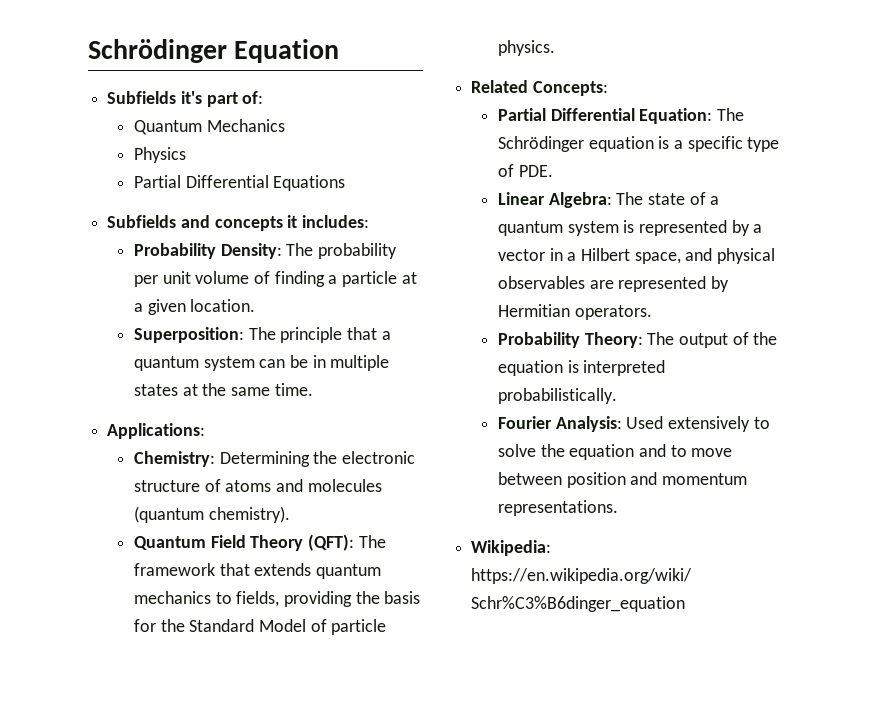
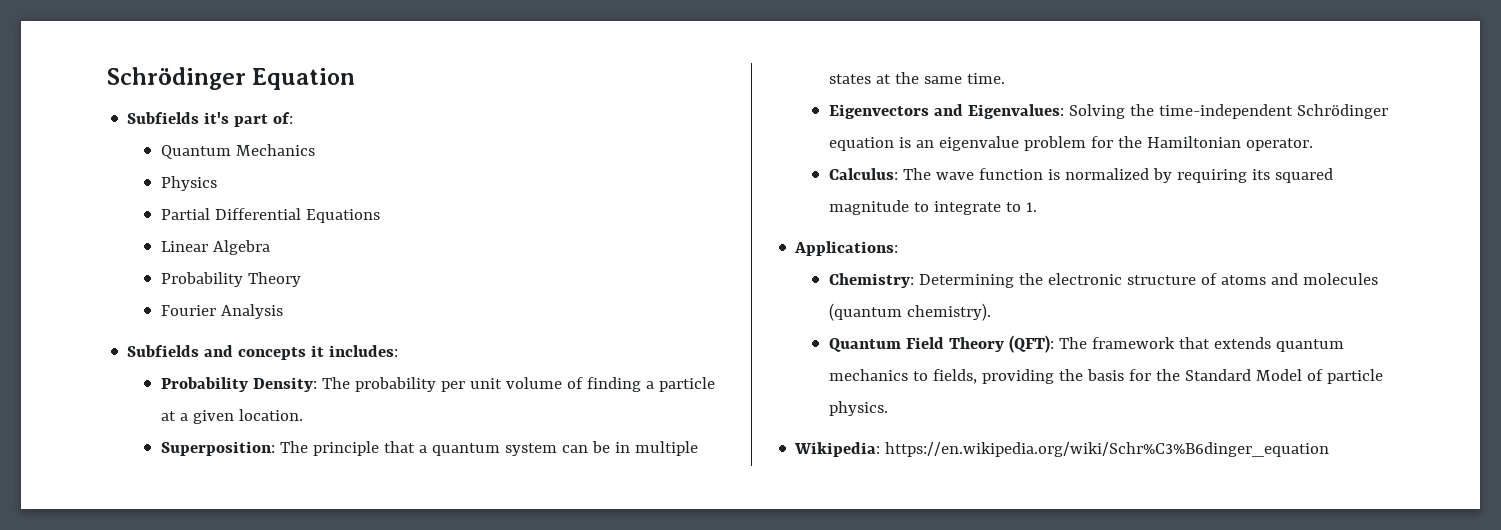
+ Linear Algebra
+ Probability Theory
+ Fourier Analysis
+ Eigenvectors and Eigenvalues: Solving the time-independent Schrödinger equation is an eigenvalue problem for the Hamiltonian operator.
+ Calculus: The wave function is normalized by requiring its squared magnitude to integrate to 1.
- Related Concepts:
- Partial Differential Equation: The Schrödinger equation is a specific type of PDE.
- Linear Algebra: The state of a quantum system is represented by a vector in a Hilbert space, and physical observables are represented by Hermitian operators.
- Probability Theory: The output of the equation is interpreted probabilistically.
- Fourier Analysis: Used extensively to solve the equation and to move between position and momentum representations.

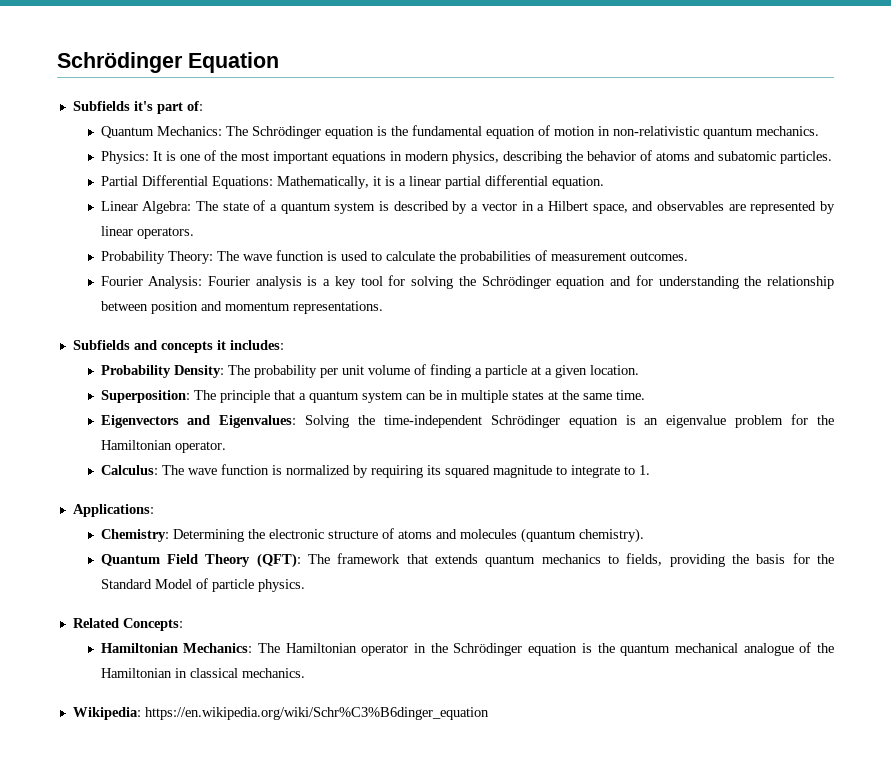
- Quantum Mechanics
- Physics
- Partial Differential Equations
- Linear Algebra
- Probability Theory
- Fourier Analysis
+ Quantum Mechanics: The Schrödinger equation is the fundamental equation of motion in non-relativistic quantum mechanics.
+ Physics: It is one of the most important equations in modern physics, describing the behavior of atoms and subatomic particles.
+ Partial Differential Equations: Mathematically, it is a linear partial differential equation.
+ Linear Algebra: The state of a quantum system is described by a vector in a Hilbert space, and observables are represented by linear operators.
+ Probability Theory: The wave function is used to calculate the probabilities of measurement outcomes.
+ Fourier Analysis: Fourier analysis is a key tool for solving the Schrödinger equation and for understanding the relationship between position and momentum representations.
+ Related Concepts:
+ Hamiltonian Mechanics: The Hamiltonian operator in the Schrödinger equation is the quantum mechanical analogue of the Hamiltonian in classical mechanics.

